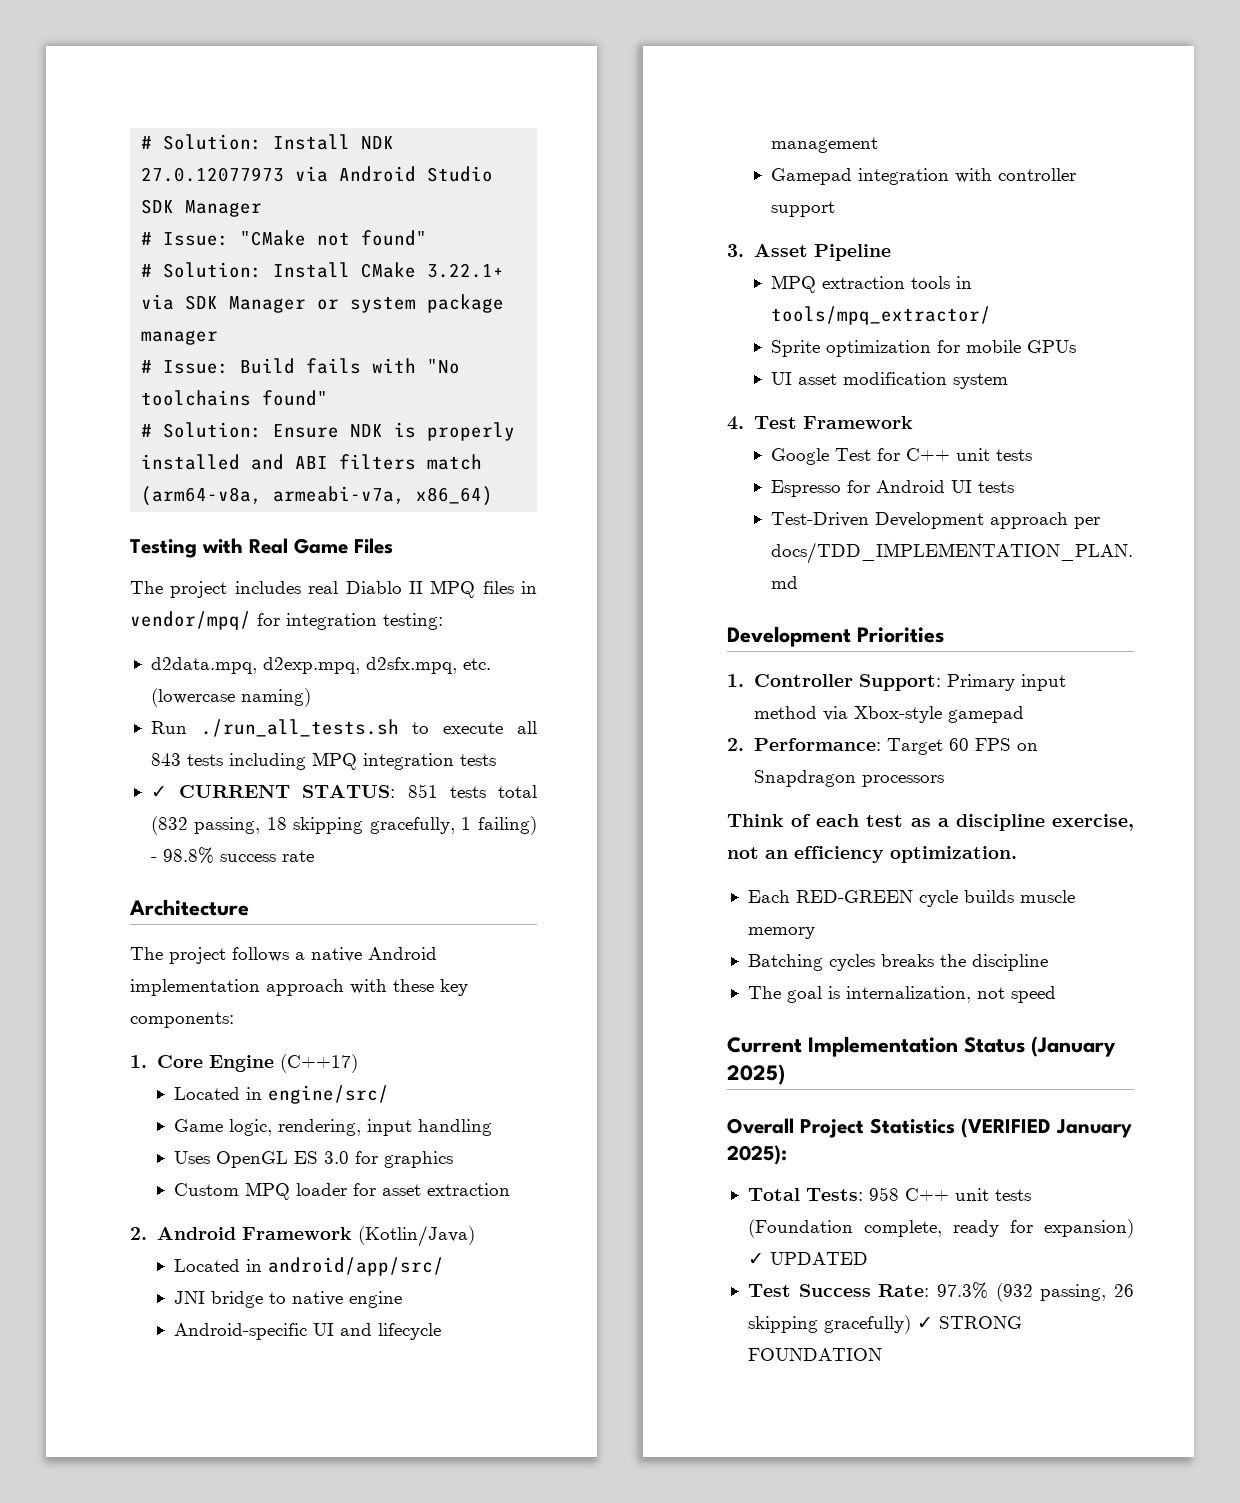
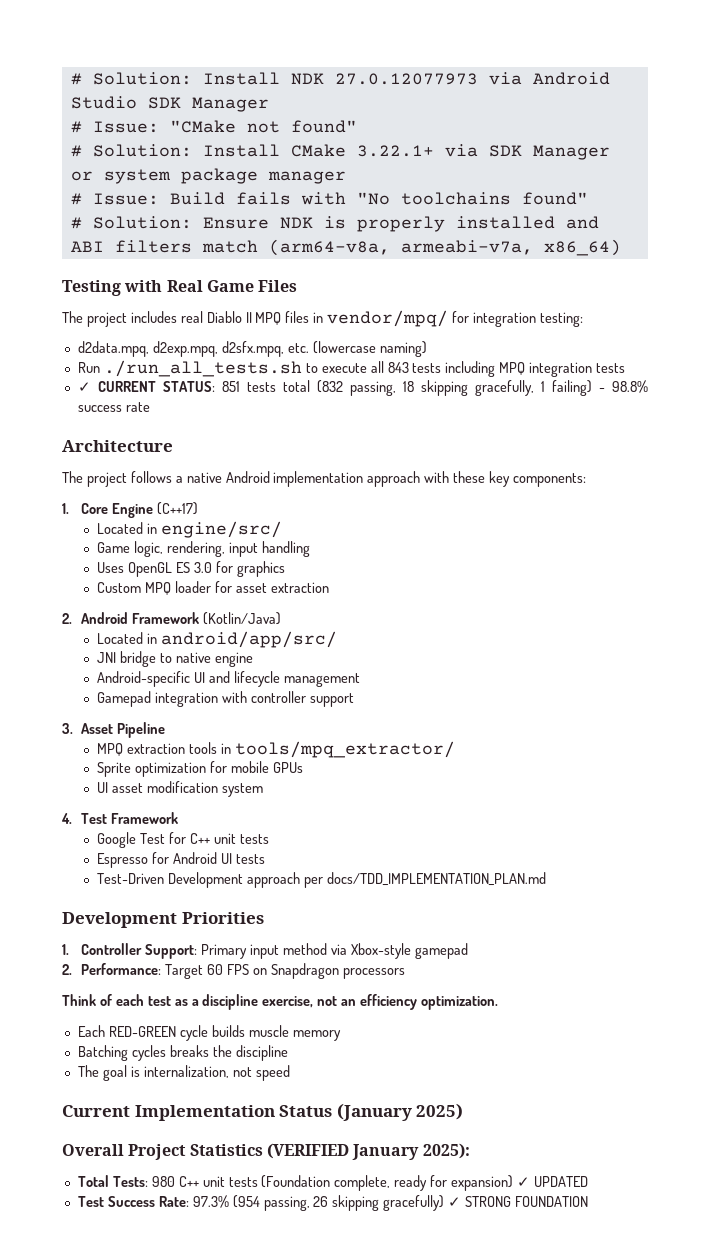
- Total Tests: 958 C++ unit tests (Foundation complete, ready for expansion) ✓ UPDATED
+ Total Tests: 980 C++ unit tests (Foundation complete, ready for expansion) ✓ UPDATED
- Test Success Rate: 97.3% (932 passing, 26 skipping gracefully) ✓ STRONG FOUNDATION
+ Test Success Rate: 97.3% (954 passing, 26 skipping gracefully) ✓ STRONG FOUNDATION

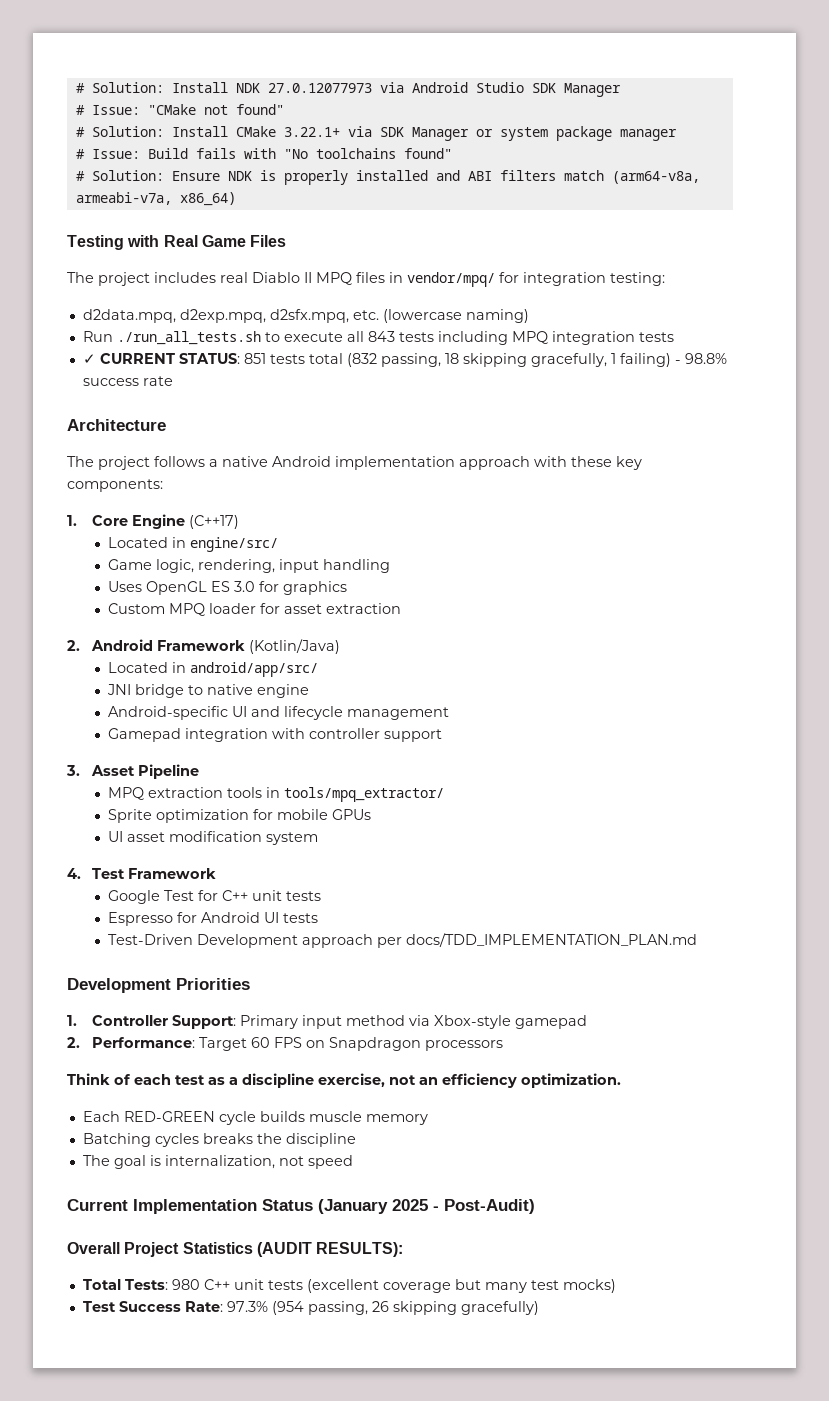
- Current Implementation Status (January 2025)
+ Current Implementation Status (January 2025 - Post-Audit)
- Overall Project Statistics (VERIFIED January 2025):
+ Overall Project Statistics (AUDIT RESULTS):
- Total Tests: 980 C++ unit tests (Foundation complete, ready for expansion) ✓ UPDATED
+ Total Tests: 980 C++ unit tests (excellent coverage but many test mocks)
- Test Success Rate: 97.3% (954 passing, 26 skipping gracefully) ✓ STRONG FOUNDATION
+ Test Success Rate: 97.3% (954 passing, 26 skipping gracefully)

